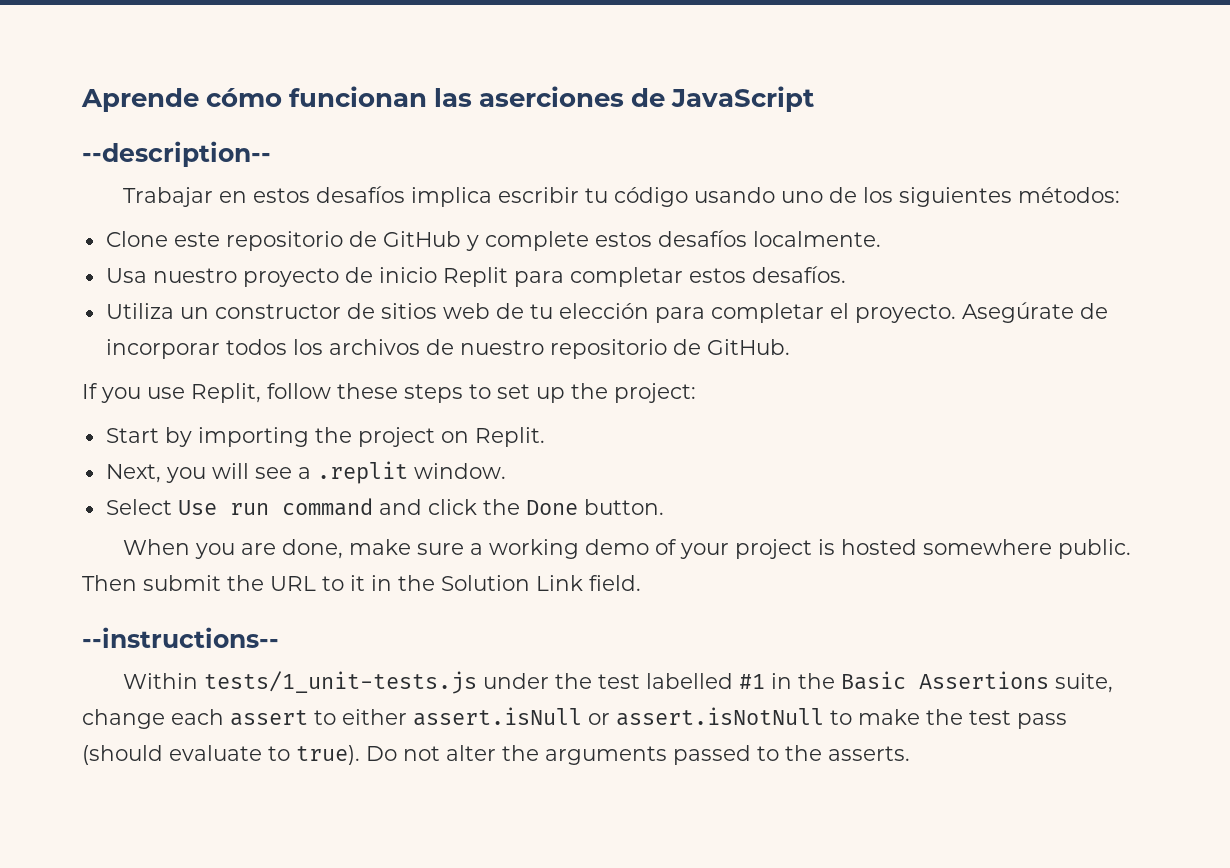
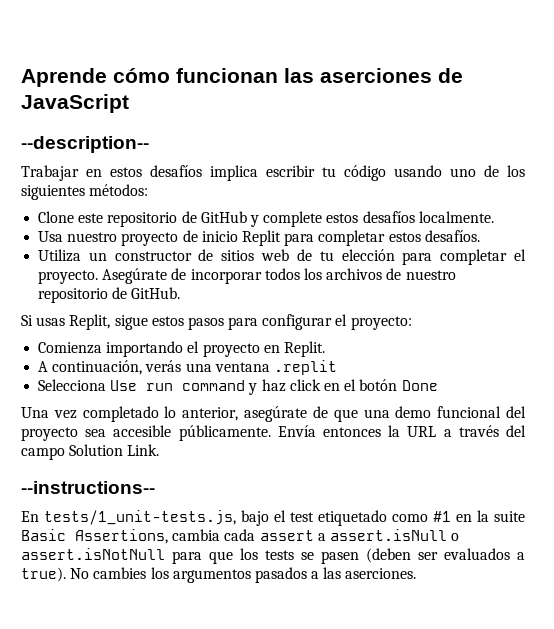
- If you use Replit, follow these steps to set up the project:
- Start by importing the project on Replit.
- Next, you will see a .replit window.
- Select Use run command and click the Done button.
- When you are done, make sure a working demo of your project is hosted somewhere public. Then submit the URL to it in the Solution Link field.
+ Si usas Replit, sigue estos pasos para configurar el proyecto:
+ Comienza importando el proyecto en Replit.
+ A continuación, verás una ventana .replit
+ Selecciona Use run command y haz click en el botón Done
+ Una vez completado lo anterior, asegúrate de que una demo funcional del proyecto sea accesible públicamente. Envía entonces la URL a través del campo Solution Link.
  --instructions--
- Within tests/1_unit-tests.js under the test labelled #1 in the Basic Assertions suite, change each assert to either assert.isNull or assert.isNotNull to make the test pass (should evaluate to true). Do not alter the arguments passed to the asserts.
+ En tests/1_unit-tests.js, bajo el test etiquetado como #1 en la suite Basic Assertions, cambia cada assert a assert.isNull o assert.isNotNull para que los tests se pasen (deben ser evaluados a true). No cambies los argumentos pasados a las aserciones.

